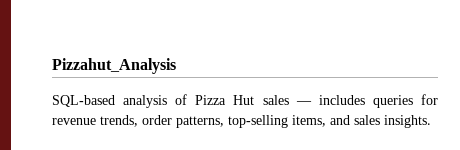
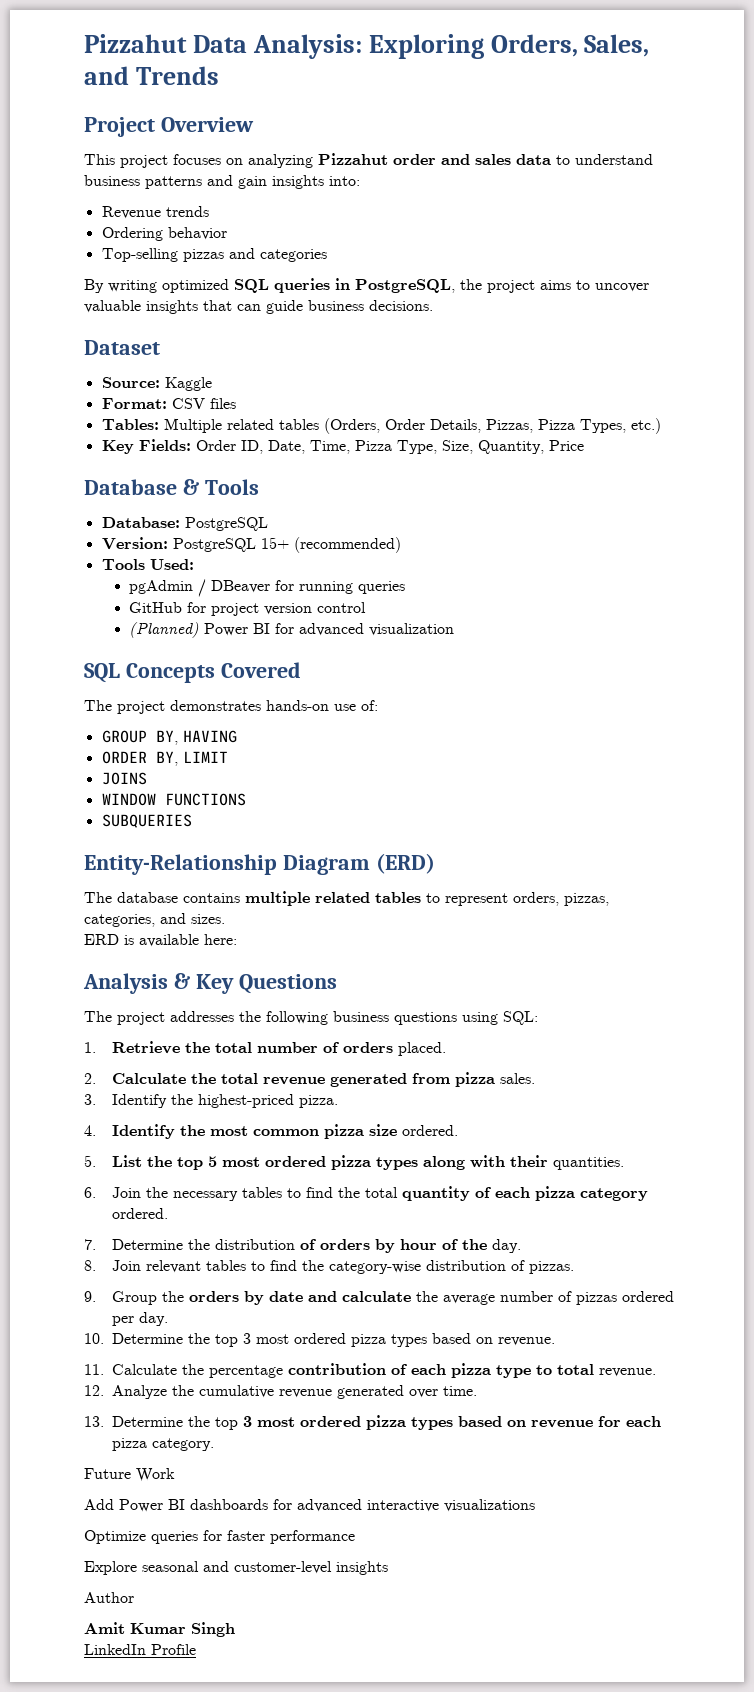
- Pizzahut_Analysis
- SQL-based analysis of Pizza Hut sales — includes queries for revenue trends, order patterns, top-selling items, and sales insights.
+ Pizzahut Data Analysis: Exploring Orders, Sales, and Trends
+ Project Overview
+ This project focuses on analyzing Pizzahut order and sales data to understand business patterns and gain insights into:
+ Revenue trends
+ Ordering behavior
+ Top-selling pizzas and categories
+ By writing optimized SQL queries in PostgreSQL, the project aims to uncover valuable insights that can guide business decisions.
+ Dataset
+ Source: Kaggle
+ Format: CSV files
+ Tables: Multiple related tables (Orders, Order Details, Pizzas, Pizza Types, etc.)
+ Key Fields: Order ID, Date, Time, Pizza Type, Size, Quantity, Price
+ Database & Tools
+ Database: PostgreSQL
+ Version: PostgreSQL 15+ (recommended)
+ Tools Used:
+ pgAdmin / DBeaver for running queries
+ GitHub for project version control
+ (Planned) Power BI for advanced visualization
+ SQL Concepts Covered
+ The project demonstrates hands-on use of:
+ GROUP BY, HAVING
+ ORDER BY, LIMIT
+ JOINS
+ WINDOW FUNCTIONS
+ SUBQUERIES
+ Entity-Relationship Diagram (ERD)
+ The database contains multiple related tables to represent orders, pizzas, categories, and sizes.
+ ERD is available here:
+ Analysis & Key Questions
+ The project addresses the following business questions using SQL:
+ 1. Retrieve the total number of orders placed.
+ 2. Calculate the total revenue generated from pizza sales.
+ 3. Identify the highest-priced pizza.
+ 4. Identify the most common pizza size ordered.
+ 5. List the top 5 most ordered pizza types along with their quantities.
+ 6. Join the necessary tables to find the total quantity of each pizza category ordered.
+ 7. Determine the distribution of orders by hour of the day.
+ 8. Join relevant tables to find the category-wise distribution of pizzas.
+ 9. Group the orders by date and calculate the average number of pizzas ordered per day.
+ 10. Determine the top 3 most ordered pizza types based on revenue.
+ 11. Calculate the percentage contribution of each pizza type to total revenue.
+ 12. Analyze the cumulative revenue generated over time.
+ 13. Determine the top 3 most ordered pizza types based on revenue for each pizza category.
+ Future Work
+ Add Power BI dashboards for advanced interactive visualizations
+ Optimize queries for faster performance
+ Explore seasonal and customer-level insights
+ Author
+ Amit Kumar Singh
+ LinkedIn Profile

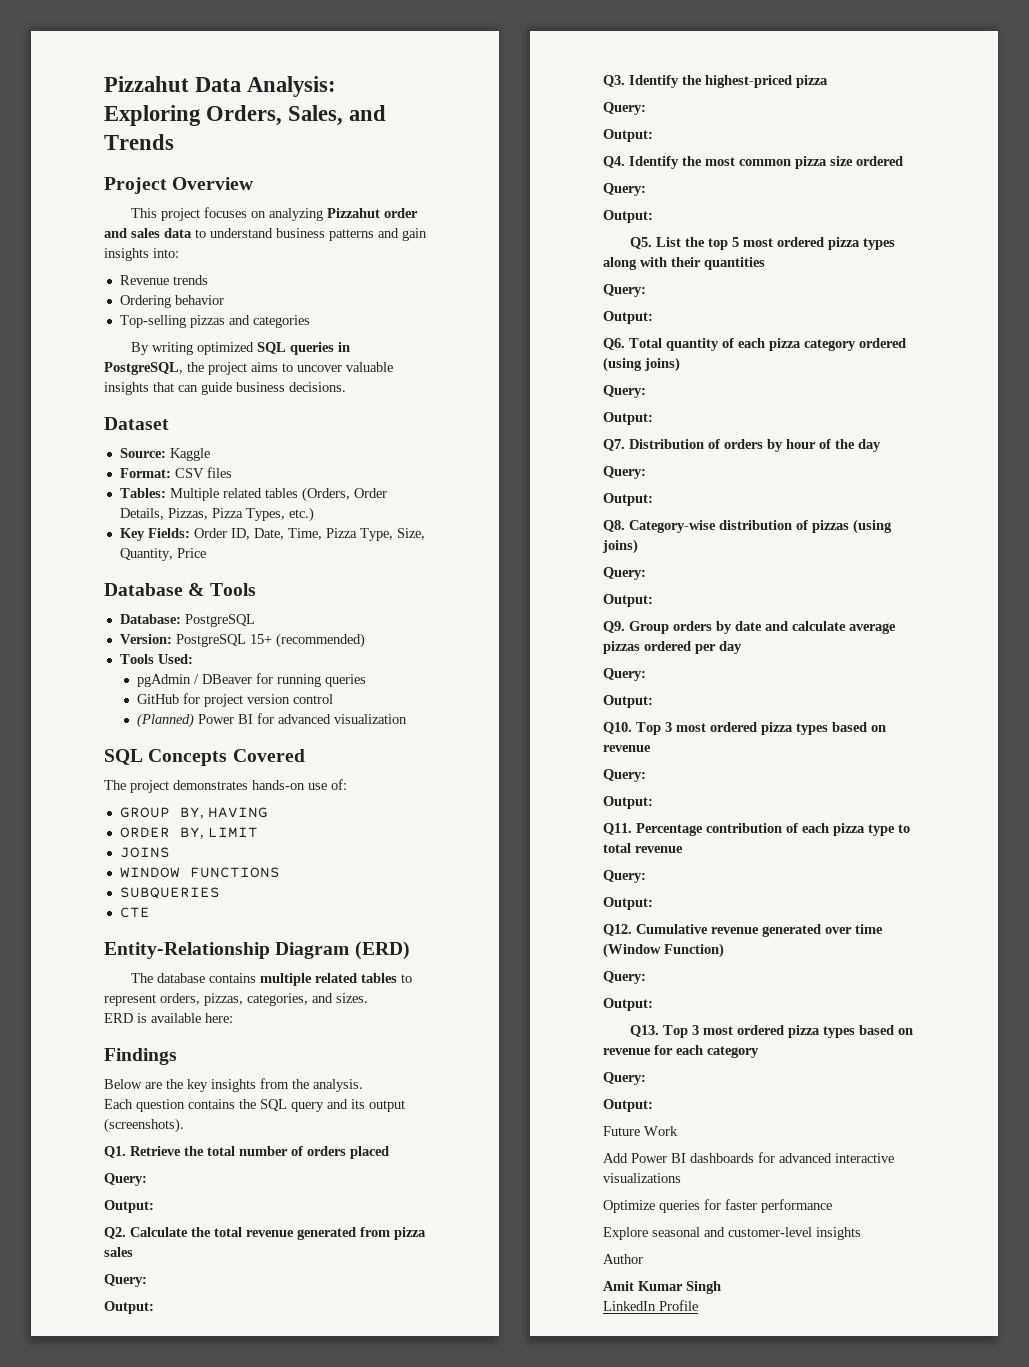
+ CTE
- Analysis & Key Questions
- The project addresses the following business questions using SQL:
- 1. Retrieve the total number of orders placed.
- 2. Calculate the total revenue generated from pizza sales.
- 3. Identify the highest-priced pizza.
- 4. Identify the most common pizza size ordered.
- 5. List the top 5 most ordered pizza types along with their quantities.
- 6. Join the necessary tables to find the total quantity of each pizza category ordered.
- 7. Determine the distribution of orders by hour of the day.
- 8. Join relevant tables to find the category-wise distribution of pizzas.
- 9. Group the orders by date and calculate the average number of pizzas ordered per day.
- 10. Determine the top 3 most ordered pizza types based on revenue.
- 11. Calculate the percentage contribution of each pizza type to total revenue.
- 12. Analyze the cumulative revenue generated over time.
- 13. Determine the top 3 most ordered pizza types based on revenue for each pizza category.
+ Findings
+ Below are the key insights from the analysis.
+ Each question contains the SQL query and its output (screenshots).
+ Q1. Retrieve the total number of orders placed
+ Query:
+ Output:
+ Q2. Calculate the total revenue generated from pizza sales
+ Query:
+ Output:
+ Q3. Identify the highest-priced pizza
+ Query:
+ Output:
+ Q4. Identify the most common pizza size ordered
+ Query:
+ Output:
+ Q5. List the top 5 most ordered pizza types along with their quantities
+ Query:
+ Output:
+ Q6. Total quantity of each pizza category ordered (using joins)
+ Query:
+ Output:
+ Q7. Distribution of orders by hour of the day
+ Query:
+ Output:
+ Q8. Category-wise distribution of pizzas (using joins)
+ Query:
+ Output:
+ Q9. Group orders by date and calculate average pizzas ordered per day
+ Query:
+ Output:
+ Q10. Top 3 most ordered pizza types based on revenue
+ Query:
+ Output:
+ Q11. Percentage contribution of each pizza type to total revenue
+ Query:
+ Output:
+ Q12. Cumulative revenue generated over time (Window Function)
+ Query:
+ Output:
+ Q13. Top 3 most ordered pizza types based on revenue for each category
+ Query:
+ Output:

